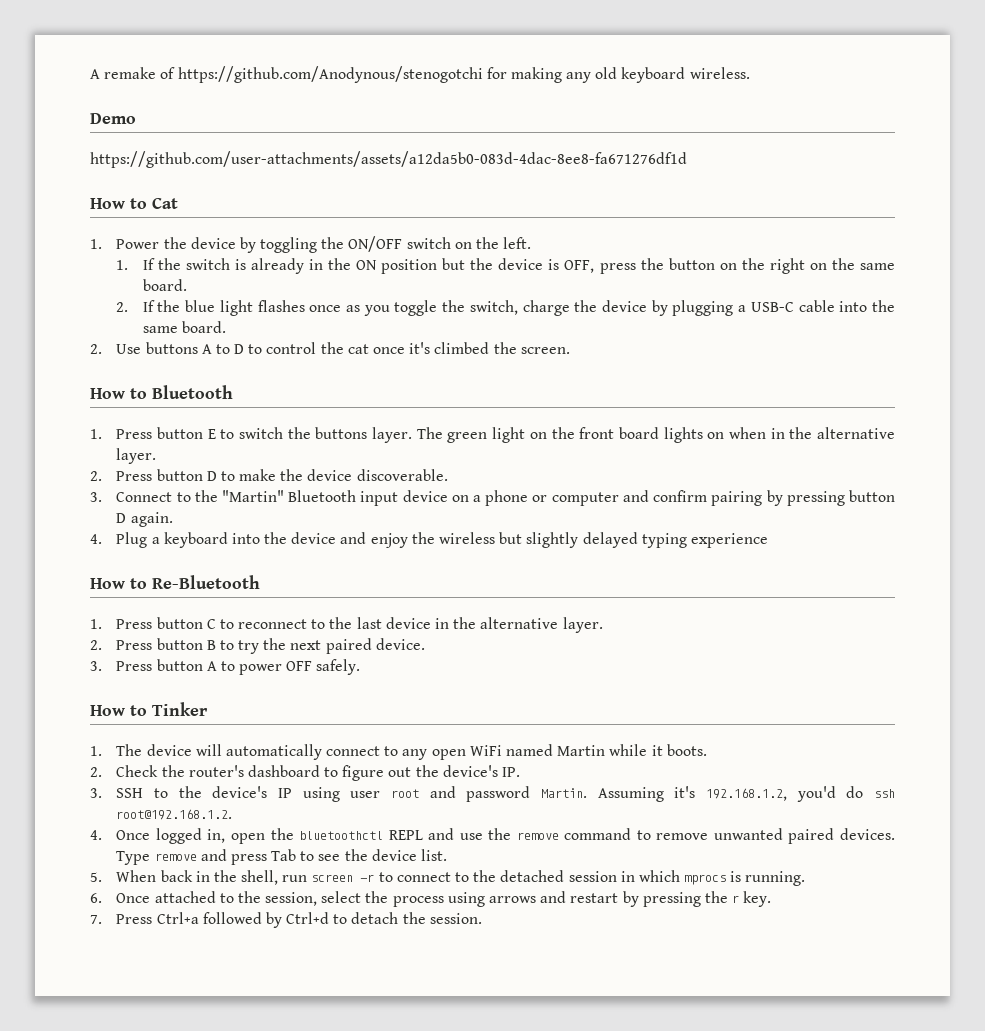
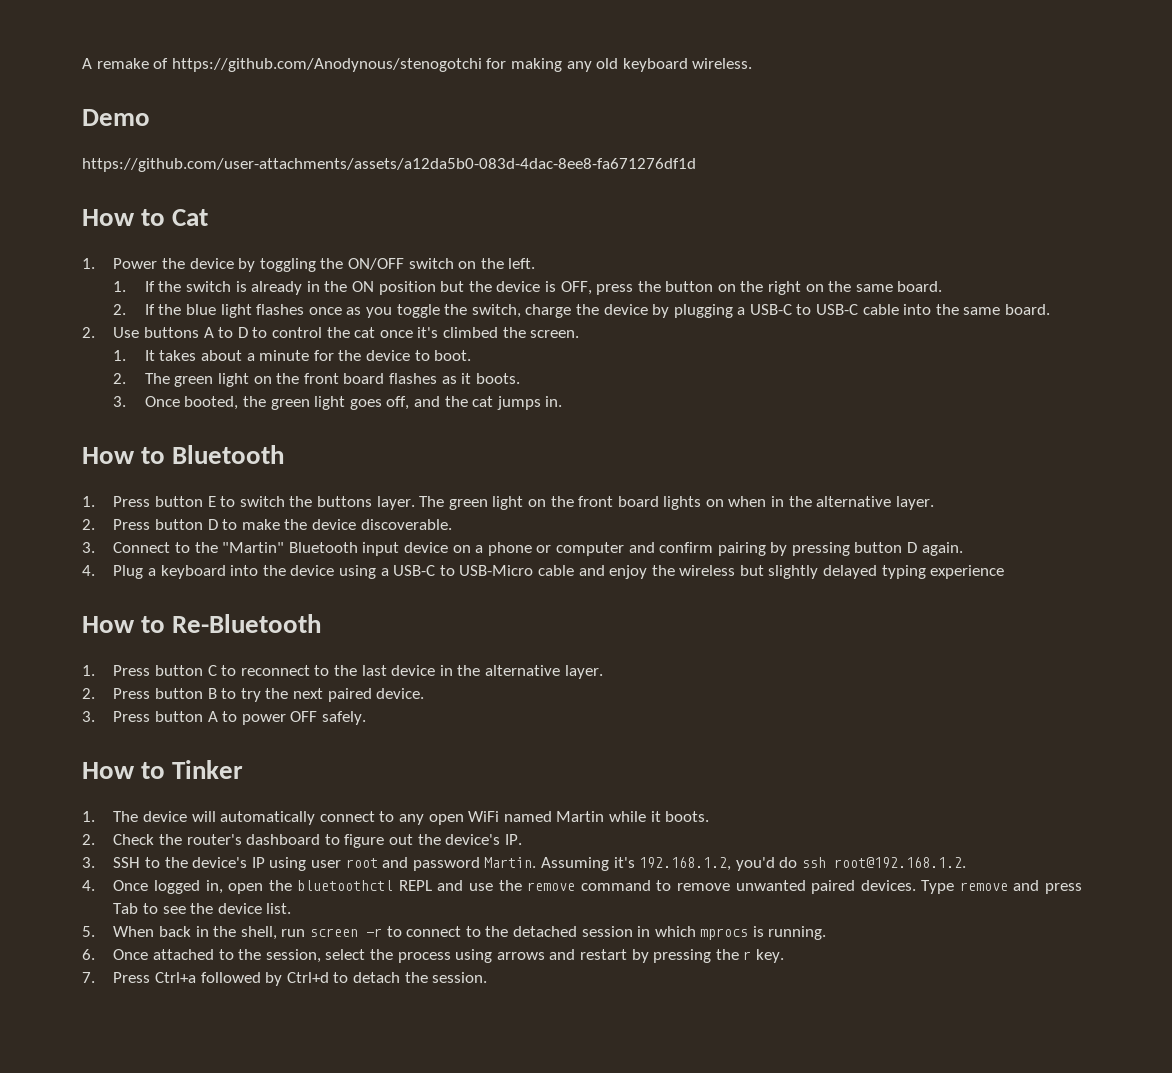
- 2. If the blue light flashes once as you toggle the switch, charge the device by plugging a USB-C cable into the same board.
+ 2. If the blue light flashes once as you toggle the switch, charge the device by plugging a USB-C to USB-C cable into the same board.
+ 1. It takes about a minute for the device to boot.
+ 2. The green light on the front board flashes as it boots.
+ 3. Once booted, the green light goes off, and the cat jumps in.
- 4. Plug a keyboard into the device and enjoy the wireless but slightly delayed typing experience
+ 4. Plug a keyboard into the device using a USB-C to USB-Micro cable and enjoy the wireless but slightly delayed typing experience

